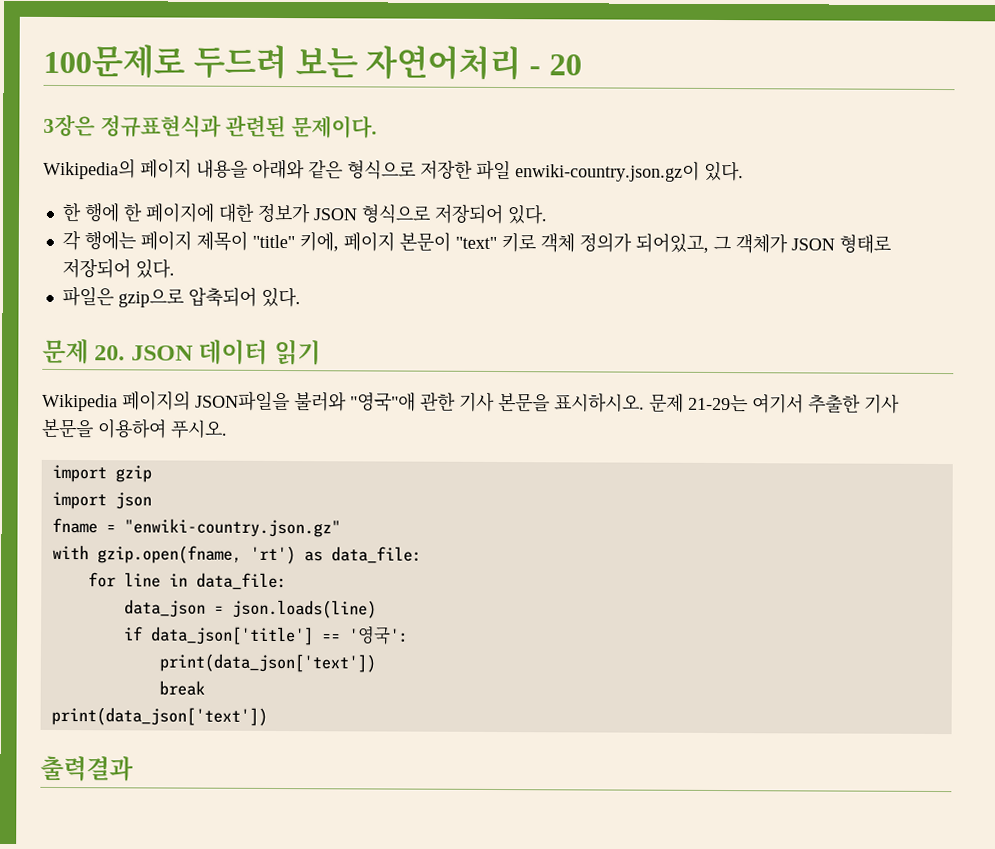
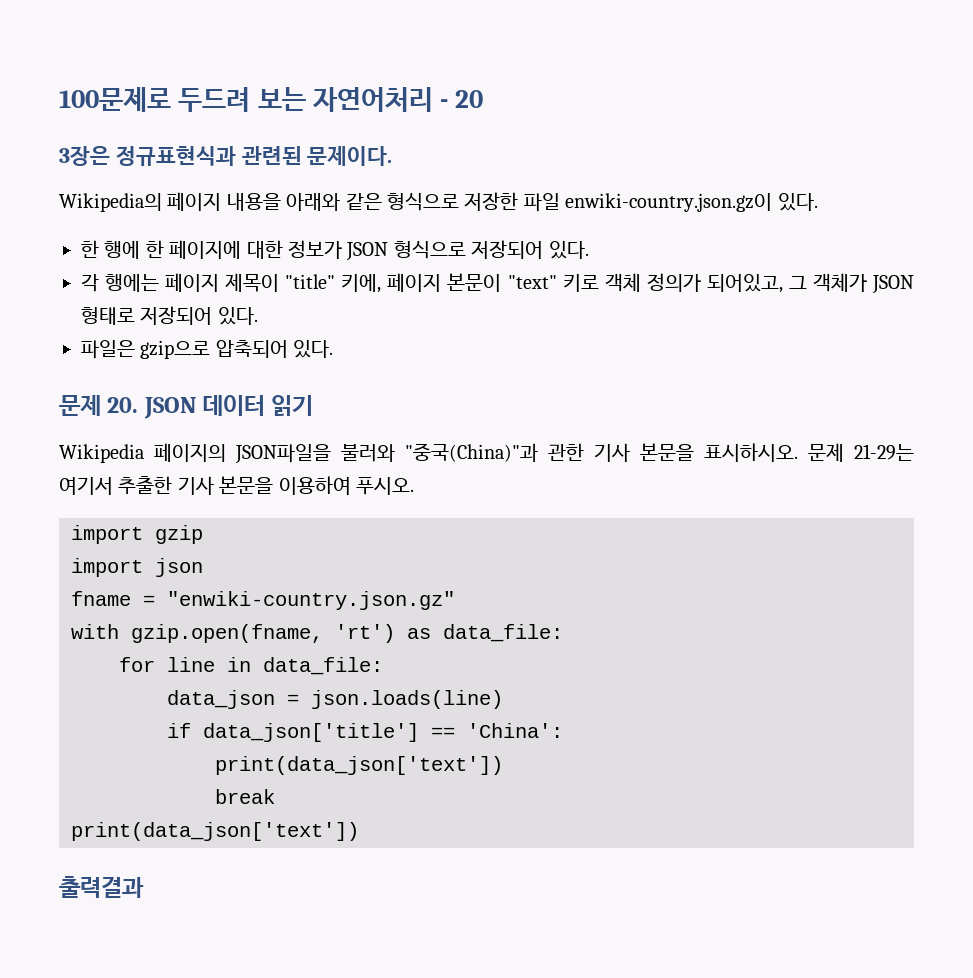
- Wikipedia 페이지의 JSON파일을 불러와 "영국"애 관한 기사 본문을 표시하시오.
+ Wikipedia 페이지의 JSON파일을 불러와 "중국(China)"과 관한 기사 본문을 표시하시오.
- if data_json['title'] == '영국':
+ if data_json['title'] == 'China':

